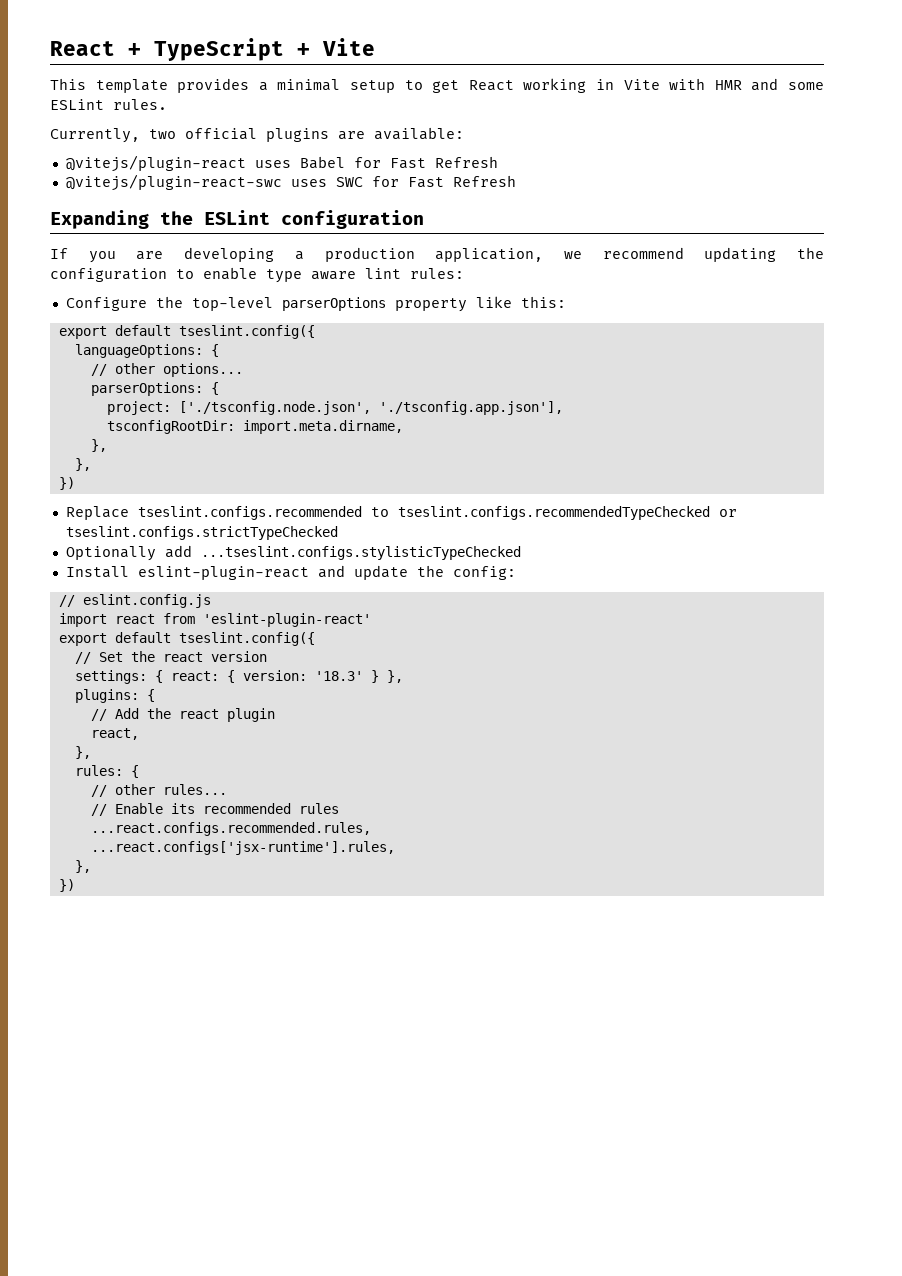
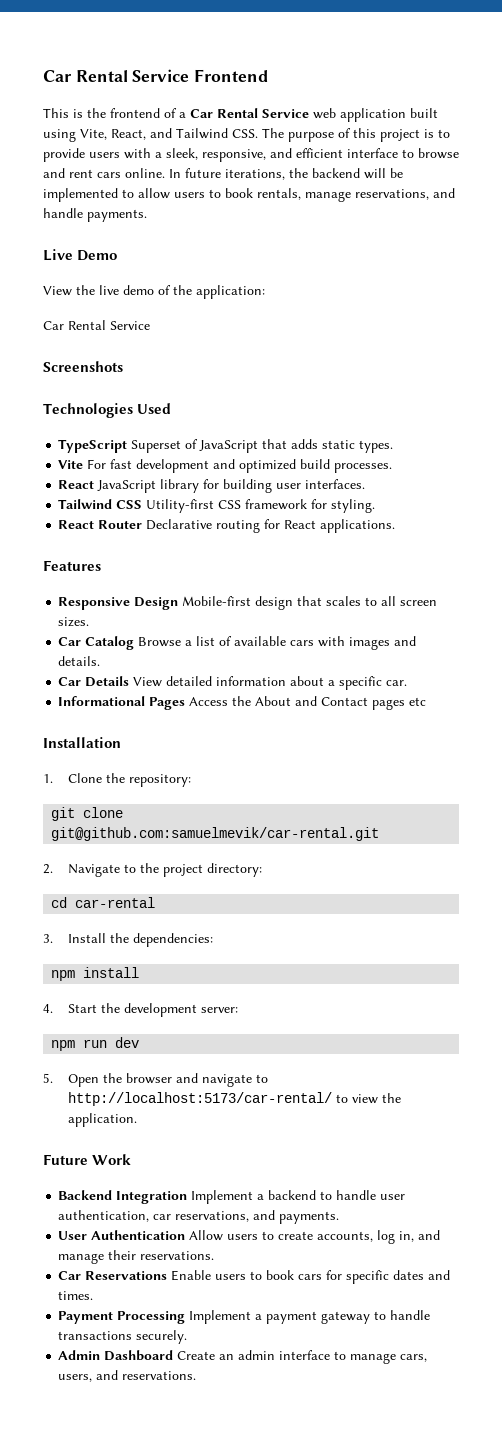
- React + TypeScript + Vite
- This template provides a minimal setup to get React working in Vite with HMR and some ESLint rules.
- Currently, two official plugins are available:
- @vitejs/plugin-react uses Babel for Fast Refresh
- @vitejs/plugin-react-swc uses SWC for Fast Refresh
- Expanding the ESLint configuration
- If you are developing a production application, we recommend updating the configuration to enable type aware lint rules:
- Configure the top-level parserOptions property like this:
- export default tseslint.config({
- languageOptions: {
- // other options...
- parserOptions: {
- project: ['./tsconfig.node.json', './tsconfig.app.json'],
- tsconfigRootDir: import.meta.dirname,
- },
- },
- })
- Replace tseslint.configs.recommended to tseslint.configs.recommendedTypeChecked or tseslint.configs.strictTypeChecked
- Optionally add ...tseslint.configs.stylisticTypeChecked
- Install eslint-plugin-react and update the config:
- // eslint.config.js
- import react from 'eslint-plugin-react'
- export default tseslint.config({
- // Set the react version
- settings: { react: { version: '18.3' } },
- plugins: {
- // Add the react plugin
- react,
- },
- rules: {
- // other rules...
- // Enable its recommended rules
- ...react.configs.recommended.rules,
- ...react.configs['jsx-runtime'].rules,
- },
- })
+ Car Rental Service Frontend
+ This is the frontend of a Car Rental Service web application built using Vite, React, and Tailwind CSS. The purpose of this project is to provide users with a sleek, responsive, and efficient interface to browse and rent cars online. In future iterations, the backend will be implemented to allow users to book rentals, manage reservations, and handle payments.
+ Live Demo
+ View the live demo of the application:
+ Car Rental Service
+ Screenshots
+ Technologies Used
+ TypeScript Superset of JavaScript that adds static types.
+ Vite For fast development and optimized build processes.
+ React JavaScript library for building user interfaces.
+ Tailwind CSS Utility-first CSS framework for styling.
+ React Router Declarative routing for React applications.
+ Features
+ Responsive Design Mobile-first design that scales to all screen sizes.
+ Car Catalog Browse a list of available cars with images and details.
+ Car Details View detailed information about a specific car.
+ Informational Pages Access the About and Contact pages etc
+ Installation
+ 1. Clone the repository:
+ git clone git@github.com:samuelmevik/car-rental.git
+ 2. Navigate to the project directory:
+ cd car-rental
+ 3. Install the dependencies:
+ npm install
+ 4. Start the development server:
+ npm run dev
+ 5. Open the browser and navigate to http://localhost:5173/car-rental/ to view the application.
+ Future Work
+ Backend Integration Implement a backend to handle user authentication, car reservations, and payments.
+ User Authentication Allow users to create accounts, log in, and manage their reservations.
+ Car Reservations Enable users to book cars for specific dates and times.
+ Payment Processing Implement a payment gateway to handle transactions securely.
+ Admin Dashboard Create an admin interface to manage cars, users, and reservations.

